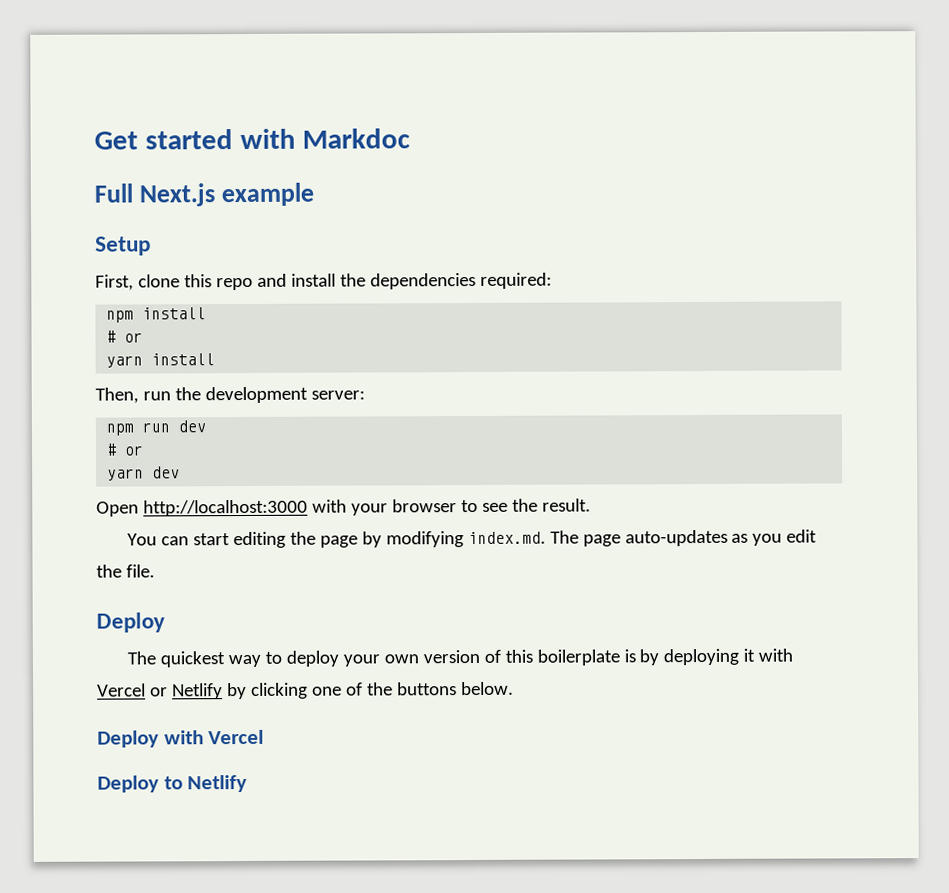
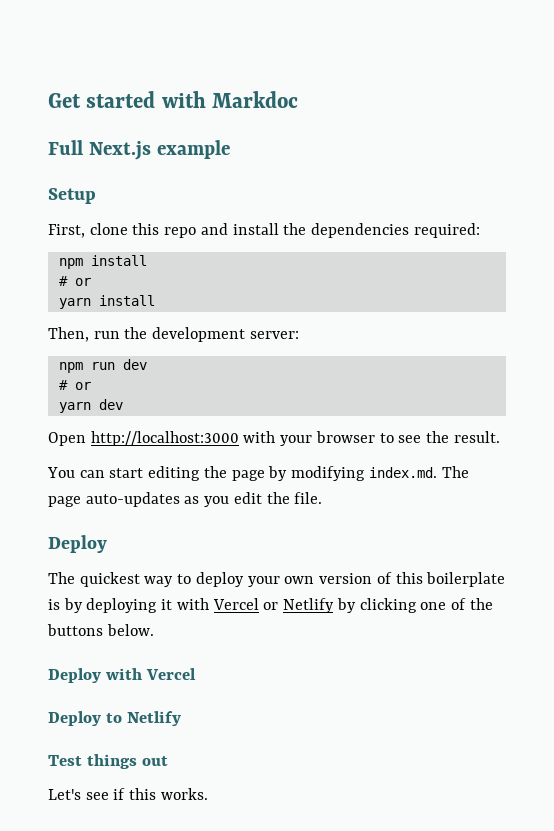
+ Test things out
+ Let's see if this works.

